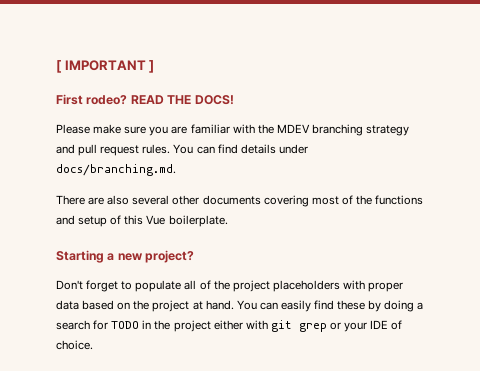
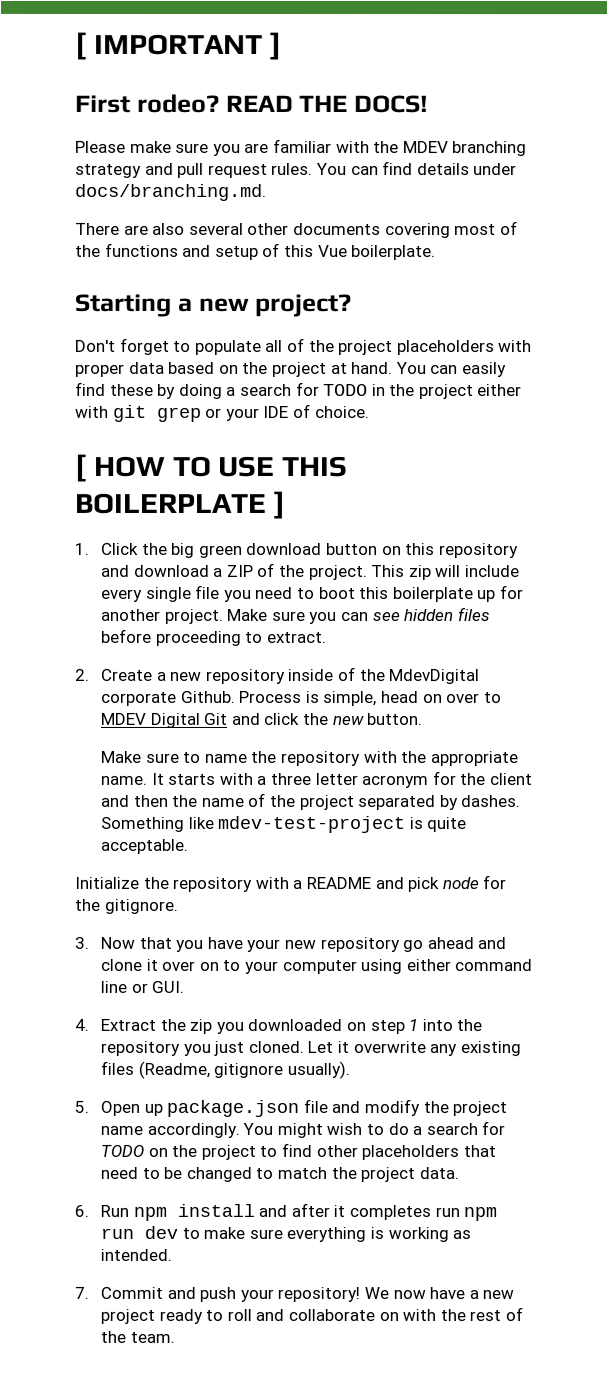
+ [ HOW TO USE THIS BOILERPLATE ]
+ 1. Click the big green download button on this repository and download a ZIP of the project. This zip will include every single file you need to boot this boilerplate up for another project. Make sure you can see hidden files before proceeding to extract.
+ 2. Create a new repository inside of the MdevDigital corporate Github. Process is simple, head on over to MDEV Digital Git and click the new button.
+ Make sure to name the repository with the appropriate name. It starts with a three letter acronym for the client and then the name of the project separated by dashes. Something like mdev-test-project is quite acceptable.
+ Initialize the repository with a README and pick node for the gitignore.
+ 3. Now that you have your new repository go ahead and clone it over on to your computer using either command line or GUI.
+ 4. Extract the zip you downloaded on step 1 into the repository you just cloned. Let it overwrite any existing files (Readme, gitignore usually).
+ 5. Open up package.json file and modify the project name accordingly. You might wish to do a search for TODO on the project to find other placeholders that need to be changed to match the project data.
+ 6. Run npm install and after it completes run npm run dev to make sure everything is working as intended.
+ 7. Commit and push your repository! We now have a new project ready to roll and collaborate on with the rest of the team.

